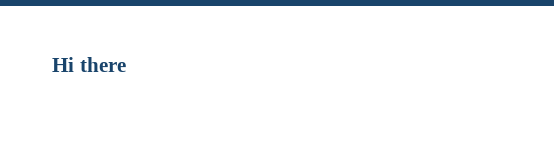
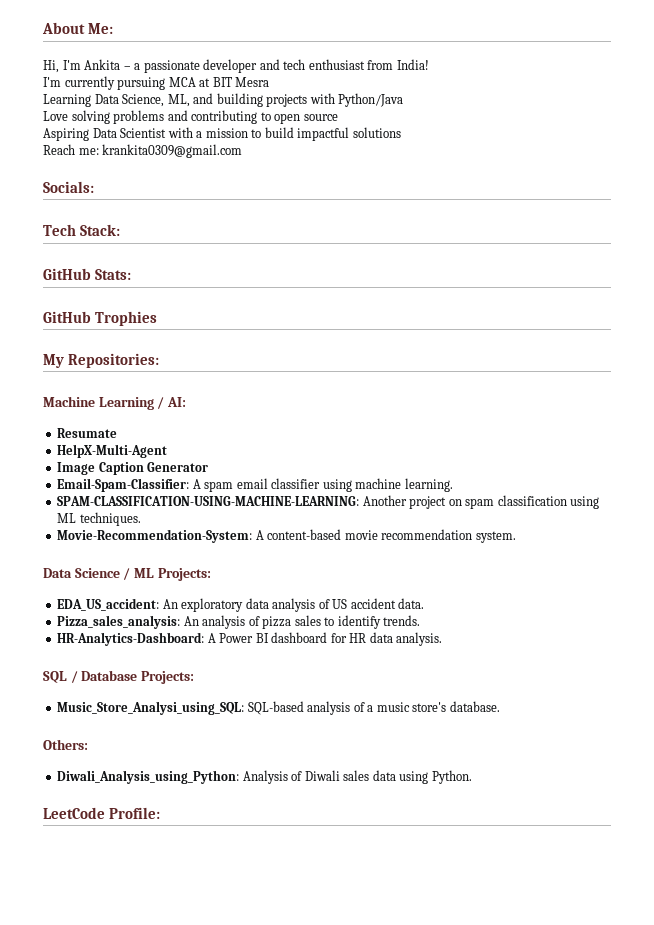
- Hi there
+ About Me:
+ Hi, I'm Ankita – a passionate developer and tech enthusiast from India!
+ I'm currently pursuing MCA at BIT Mesra
+ Learning Data Science, ML, and building projects with Python/Java
+ Love solving problems and contributing to open source
+ Aspiring Data Scientist with a mission to build impactful solutions
+ Reach me: krankita0309@gmail.com
+ Socials:
+ Tech Stack:
+ GitHub Stats:
+ GitHub Trophies
+ My Repositories:
+ Machine Learning / AI:
+ Resumate
+ HelpX-Multi-Agent
+ Image Caption Generator
+ Email-Spam-Classifier: A spam email classifier using machine learning.
+ SPAM-CLASSIFICATION-USING-MACHINE-LEARNING: Another project on spam classification using ML techniques.
+ Movie-Recommendation-System: A content-based movie recommendation system.
+ Data Science / ML Projects:
+ EDA_US_accident: An exploratory data analysis of US accident data.
+ Pizza_sales_analysis: An analysis of pizza sales to identify trends.
+ HR-Analytics-Dashboard: A Power BI dashboard for HR data analysis.
+ SQL / Database Projects:
+ Music_Store_Analysi_using_SQL: SQL-based analysis of a music store's database.
+ Others:
+ Diwali_Analysis_using_Python: Analysis of Diwali sales data using Python.
+ LeetCode Profile:

